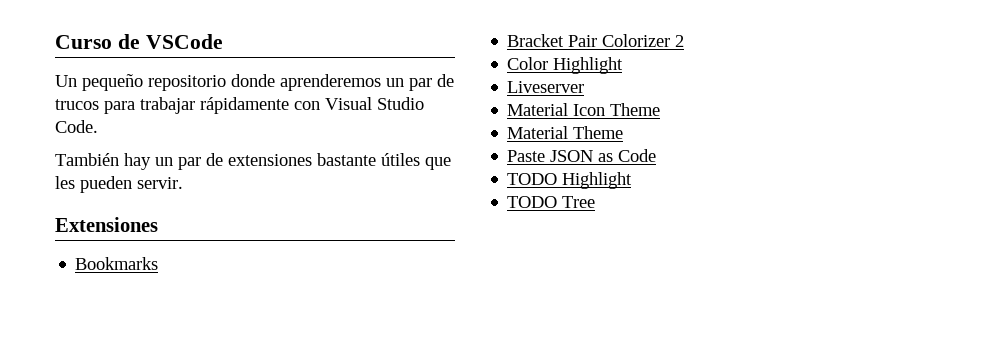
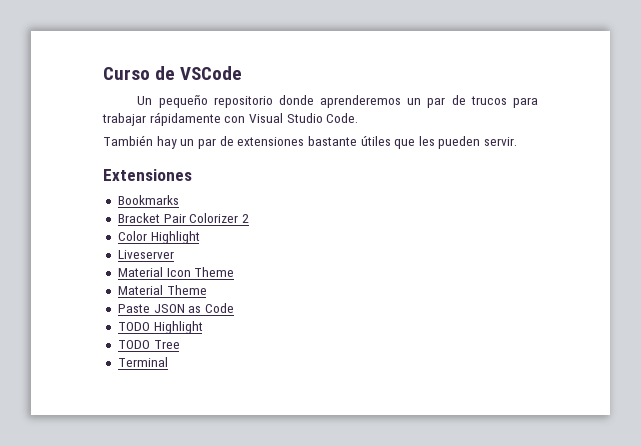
+ Terminal

